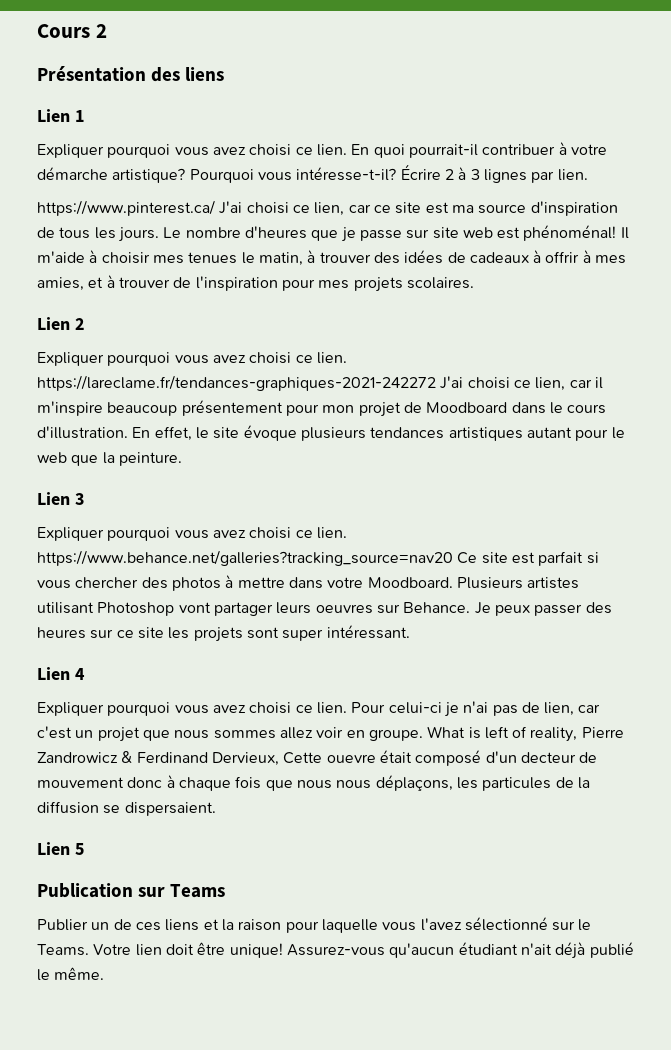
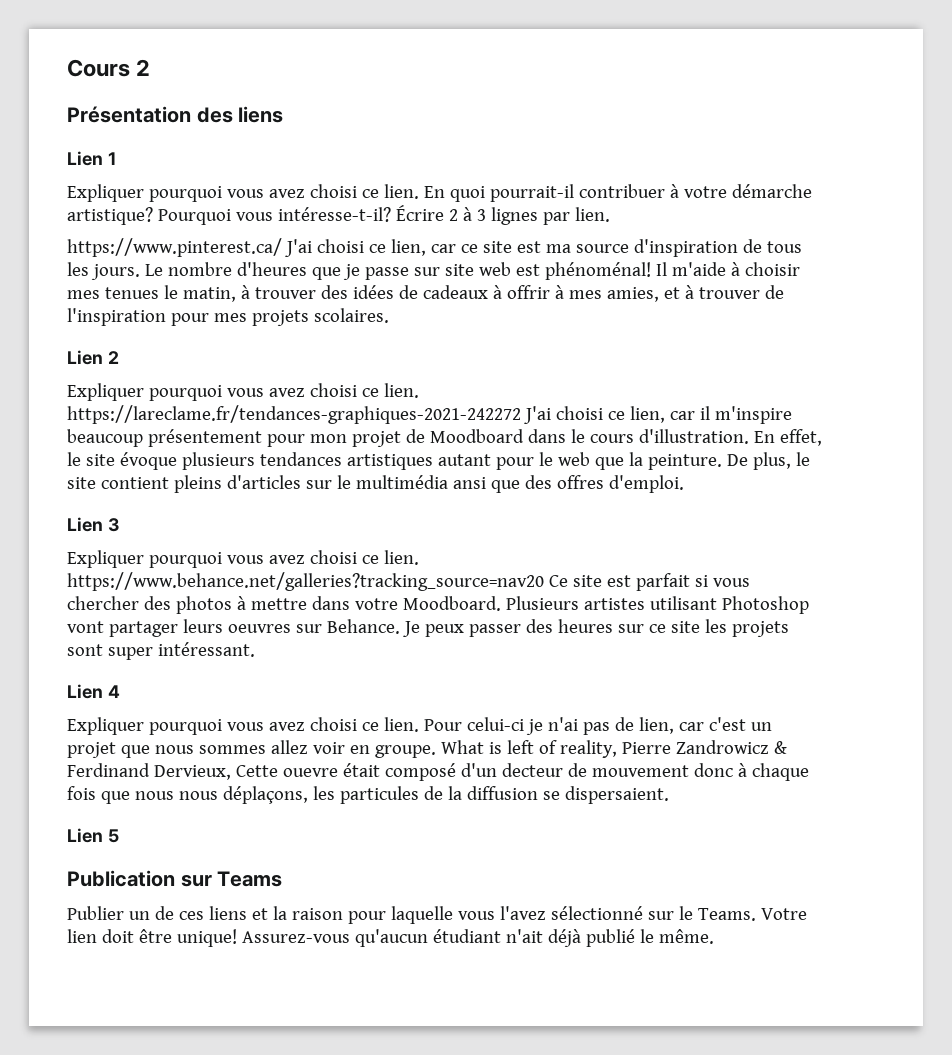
+ De plus, le site contient pleins d'articles sur le multimédia ansi que des offres d'emploi.

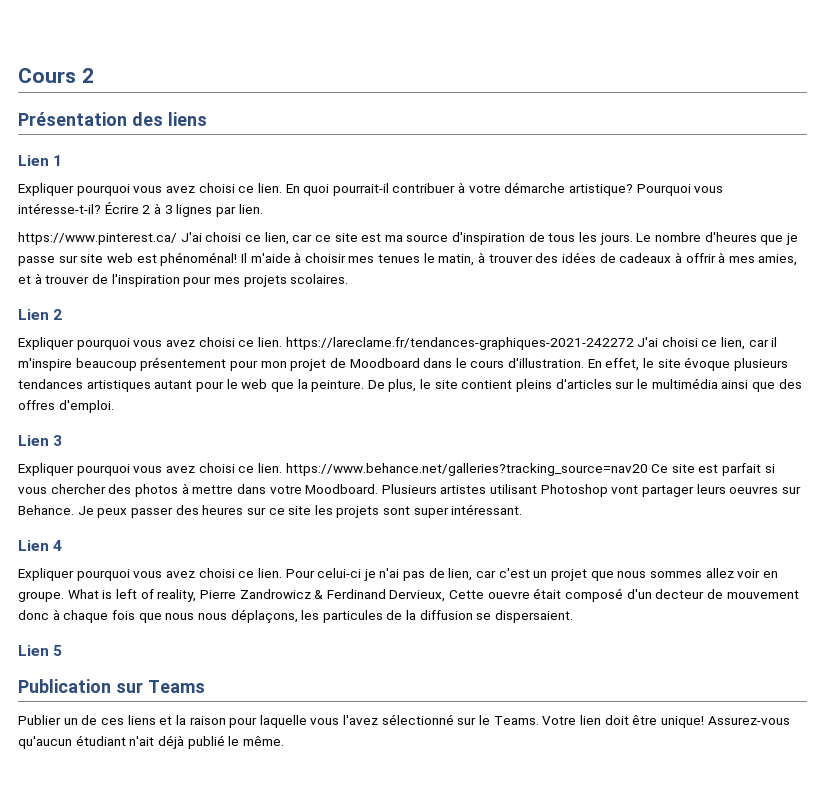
- De plus, le site contient pleins d'articles sur le multimédia ansi que des offres d'emploi.
+ De plus, le site contient pleins d'articles sur le multimédia ainsi que des offres d'emploi.

